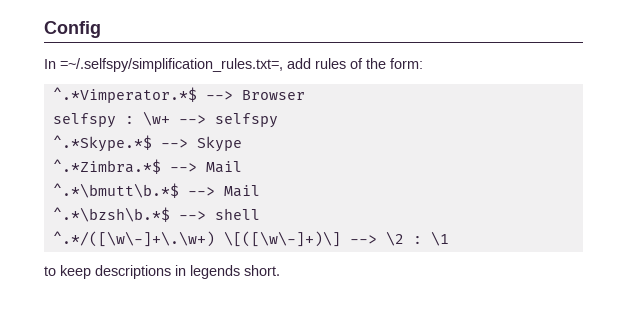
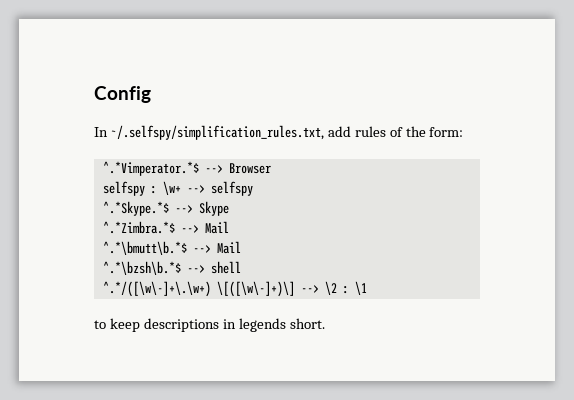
- In =~/.selfspy/simplification_rules.txt=, add rules of the form:
+ In ~/.selfspy/simplification_rules.txt, add rules of the form:

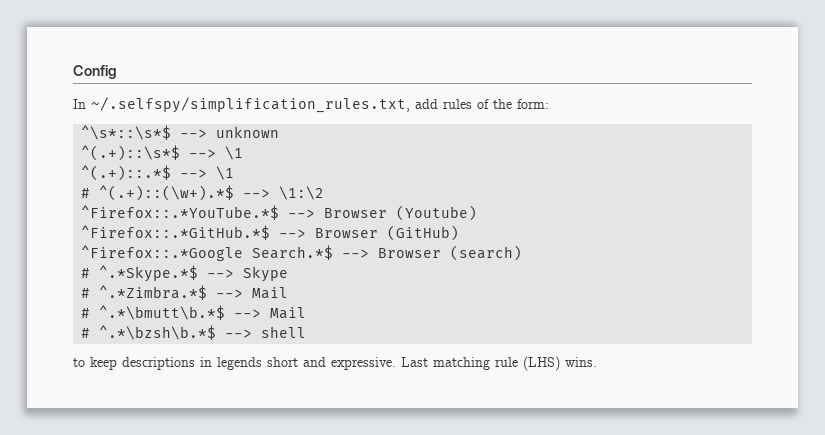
- ^.*Vimperator.*$ --> Browser
- selfspy : \w+ --> selfspy
- ^.*Skype.*$ --> Skype
+ ^\s*::\s*$ --> unknown
+ ^(.+)::\s*$ --> \1
+ ^(.+)::.*$ --> \1
+ # ^(.+)::(\w+).*$ --> \1:\2
+ ^Firefox::.*YouTube.*$ --> Browser (Youtube)
+ ^Firefox::.*GitHub.*$ --> Browser (GitHub)
+ ^Firefox::.*Google Search.*$ --> Browser (search)
+ # ^.*Skype.*$ --> Skype
- ^.*Zimbra.*$ --> Mail
+ # ^.*Zimbra.*$ --> Mail
- ^.*\bmutt\b.*$ --> Mail
+ # ^.*\bmutt\b.*$ --> Mail
- ^.*\bzsh\b.*$ --> shell
+ # ^.*\bzsh\b.*$ --> shell
- ^.*/([\w\-]+\.\w+) \[([\w\-]+)\] --> \2 : \1
- to keep descriptions in legends short.
+ to keep descriptions in legends short and expressive. Last matching rule (LHS) wins.

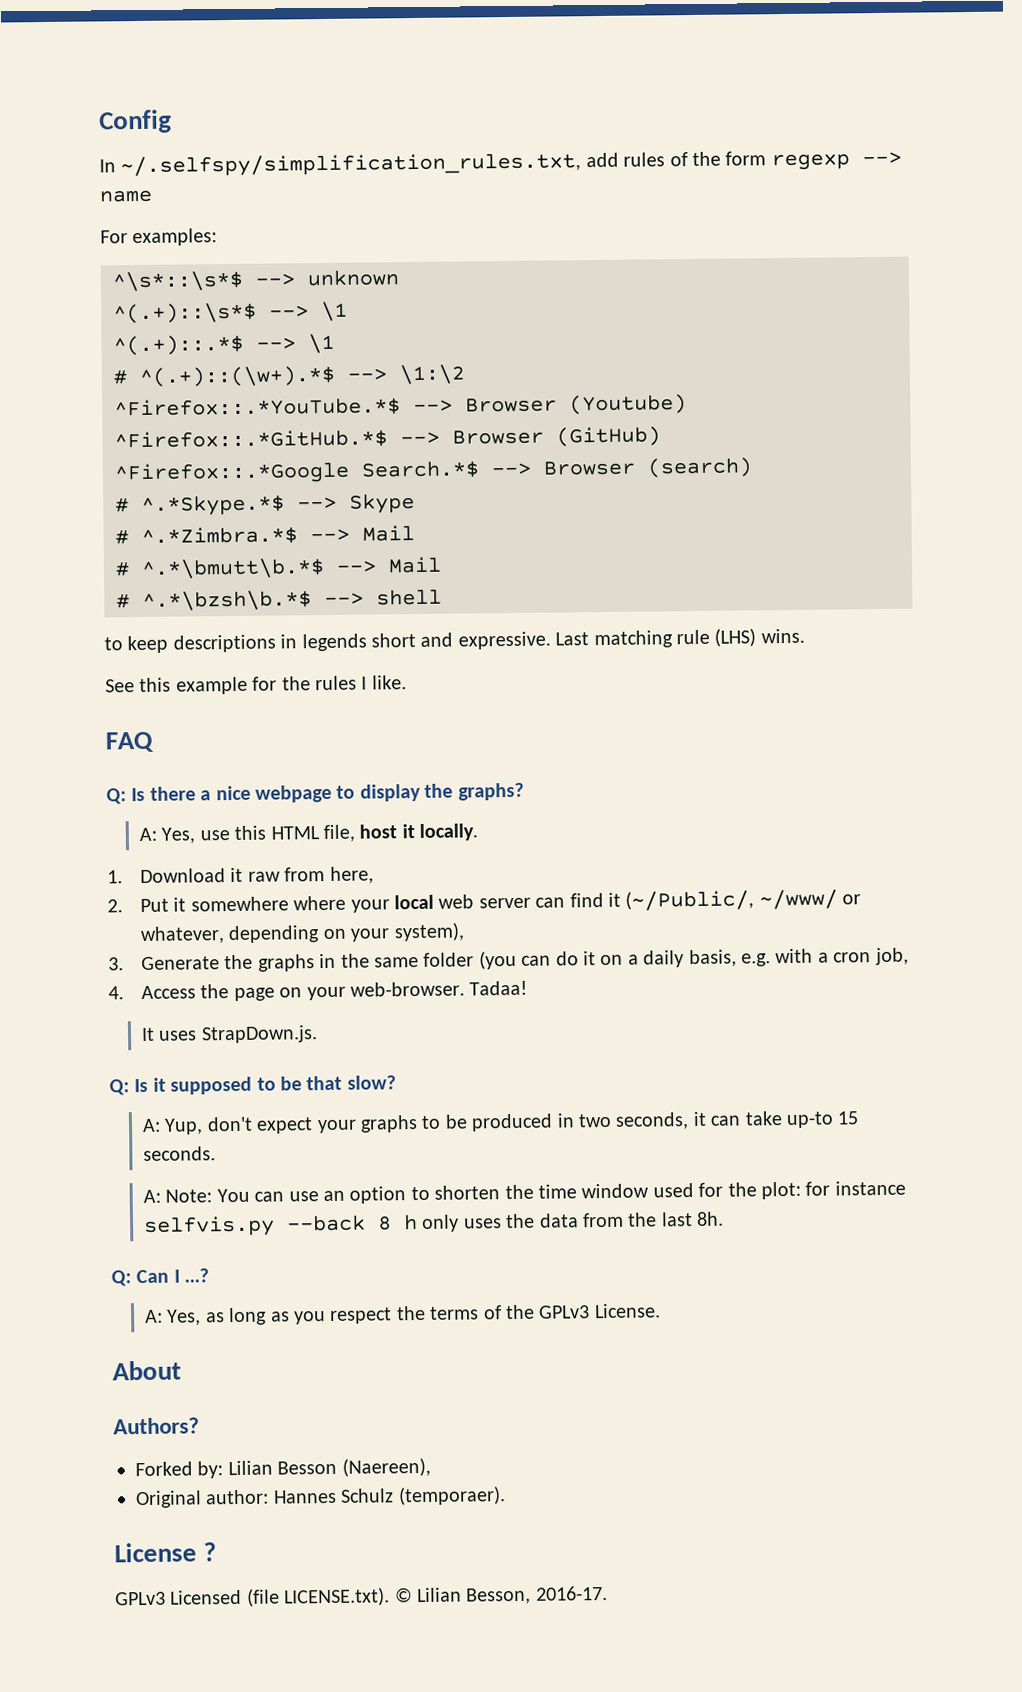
- In ~/.selfspy/simplification_rules.txt, add rules of the form:
+ In ~/.selfspy/simplification_rules.txt, add rules of the form regexp --> name
+ For examples:
+ See this example for the rules I like.
+ FAQ
+ Q: Is there a nice webpage to display the graphs?
+ A: Yes, use this HTML file, host it locally.
+ 1. Download it raw from here,
+ 2. Put it somewhere where your local web server can find it (~/Public/, ~/www/ or whatever, depending on your system),
+ 3. Generate the graphs in the same folder (you can do it on a daily basis, e.g. with a cron job,
+ 4. Access the page on your web-browser. Tadaa!
+ It uses StrapDown.js.
+ Q: Is it supposed to be that slow?
+ A: Yup, don't expect your graphs to be produced in two seconds, it can take up-to 15 seconds.
+ A: Note: You can use an option to shorten the time window used for the plot: for instance selfvis.py --back 8 h only uses the data from the last 8h.
+ Q: Can I ...?
+ A: Yes, as long as you respect the terms of the GPLv3 License.
+ About
+ Authors?
+ Forked by: Lilian Besson (Naereen),
+ Original author: Hannes Schulz (temporaer).
+ License ?
+ GPLv3 Licensed (file LICENSE.txt). © Lilian Besson, 2016-17.

